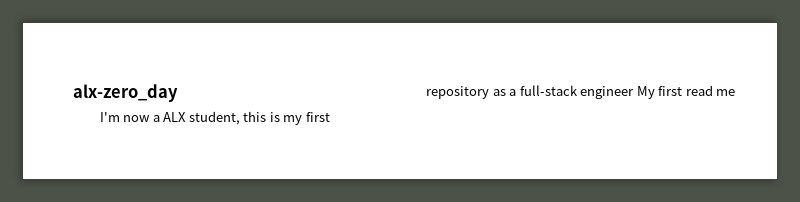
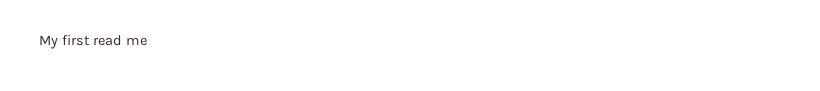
- alx-zero_day
- I'm now a ALX student, this is my first repository as a full-stack engineer My first read me
+ My first read me

